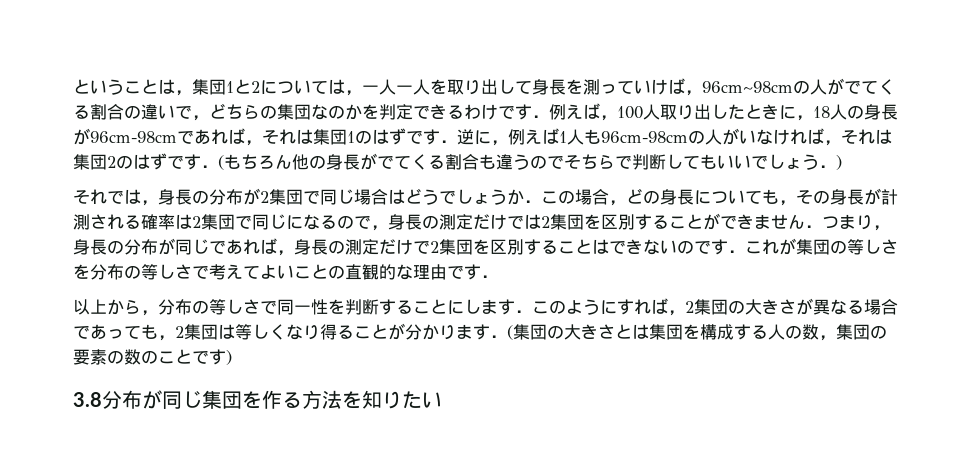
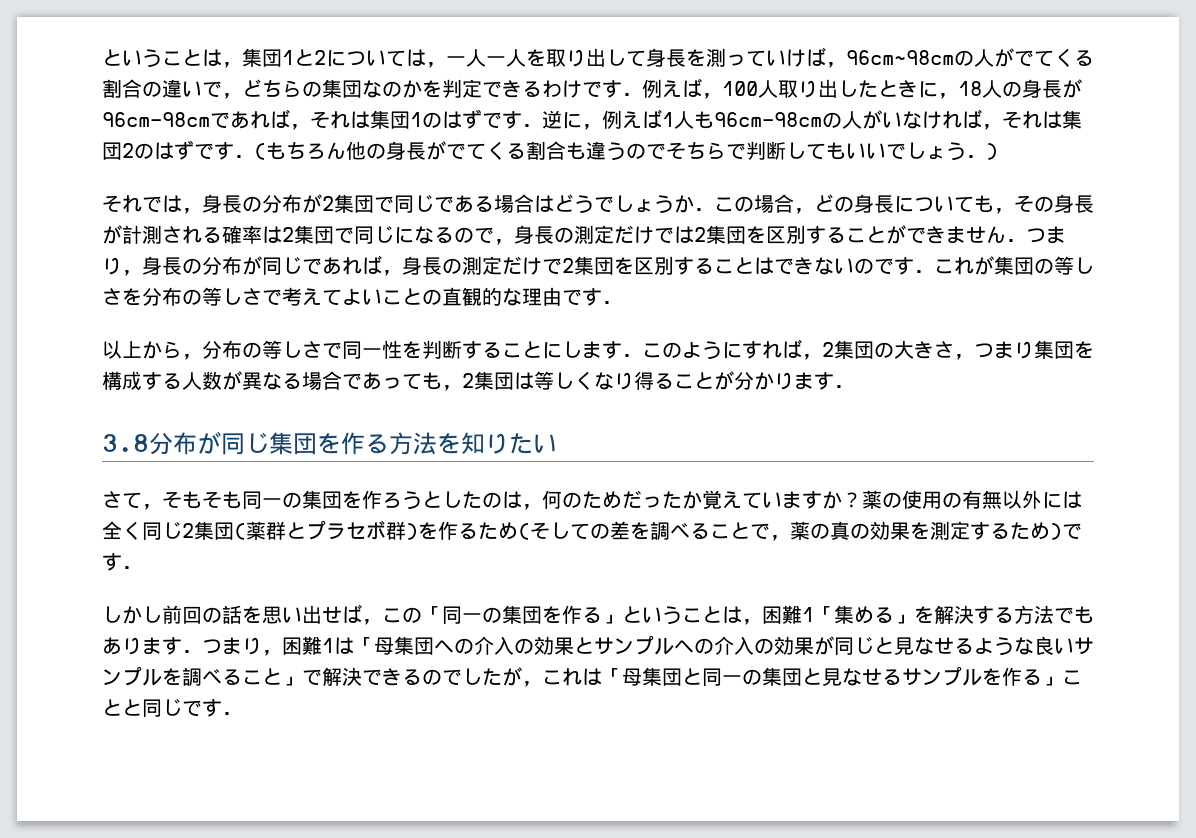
- それでは，身長の分布が2集団で同じ場合はどうでしょうか．この場合，どの身長についても，その身長が計測される確率は2集団で同じになるので，身長の測定だけでは2集団を区別することができません．つまり，身長の分布が同じであれば，身長の測定だけで2集団を区別することはできないのです．これが集団の等しさを分布の等しさで考えてよいことの直観的な理由です．
+ それでは，身長の分布が2集団で同じである場合はどうでしょうか．この場合，どの身長についても，その身長が計測される確率は2集団で同じになるので，身長の測定だけでは2集団を区別することができません．つまり，身長の分布が同じであれば，身長の測定だけで2集団を区別することはできないのです．これが集団の等しさを分布の等しさで考えてよいことの直観的な理由です．
- 以上から，分布の等しさで同一性を判断することにします．このようにすれば，2集団の大きさが異なる場合であっても，2集団は等しくなり得ることが分かります．(集団の大きさとは集団を構成する人の数，集団の要素の数のことです)
+ 以上から，分布の等しさで同一性を判断することにします．このようにすれば，2集団の大きさ，つまり集団を構成する人数が異なる場合であっても，2集団は等しくなり得ることが分かります．
+ さて，そもそも同一の集団を作ろうとしたのは，何のためだったか覚えていますか？薬の使用の有無以外には全く同じ2集団(薬群とプラセボ群)を作るため(そしての差を調べることで，薬の真の効果を測定するため)です．
+ しかし前回の話を思い出せば，この「同一の集団を作る」ということは，困難1「集める」を解決する方法でもあります．つまり，困難1は「母集団への介入の効果とサンプルへの介入の効果が同じと見なせるような良いサンプルを調べること」で解決できるのでしたが，これは「母集団と同一の集団と見なせるサンプルを作る」ことと同じです．

